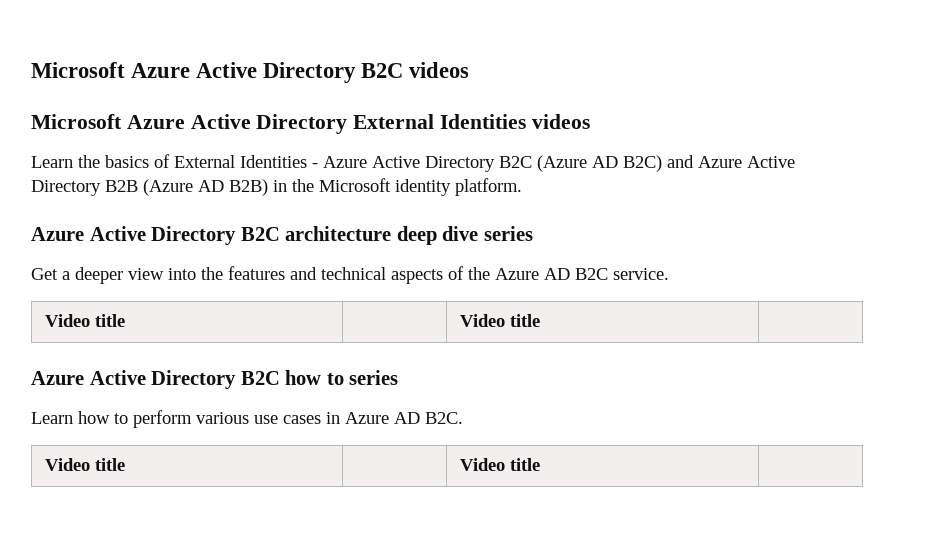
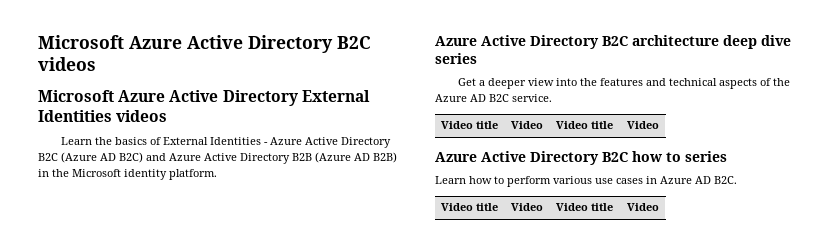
  Get a deeper view into the features and technical aspects of the Azure AD B2C service.
- Video title | | Video title |
+ Video title | Video | Video title | Video
  Learn how to perform various use cases in Azure AD B2C.
- Video title | | Video title |
+ Video title | Video | Video title | Video

